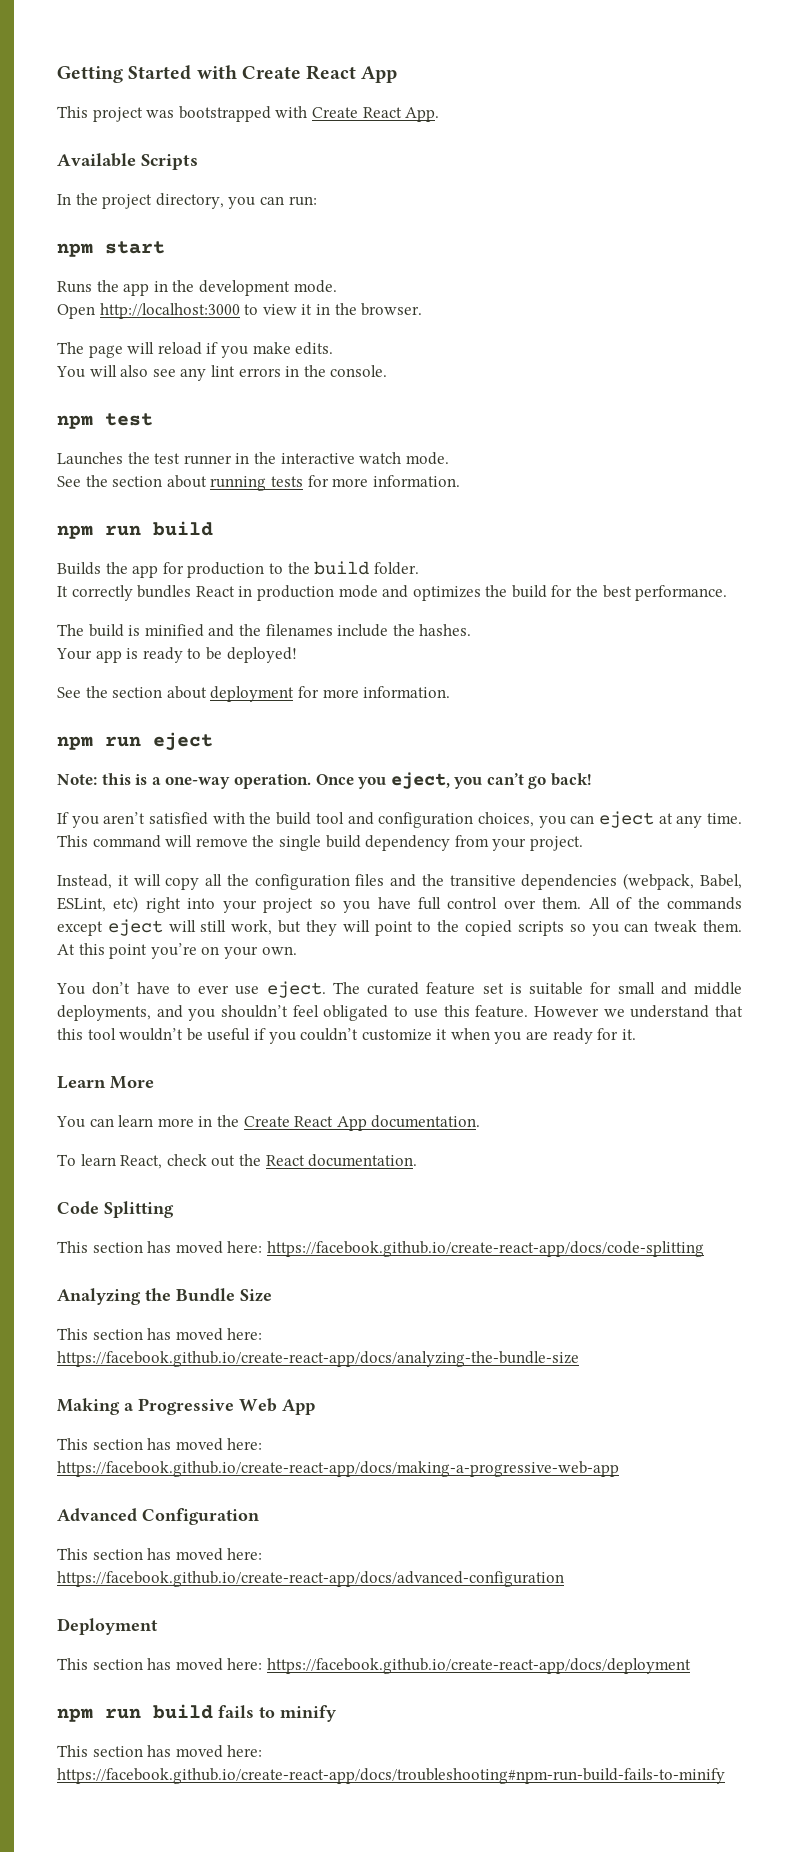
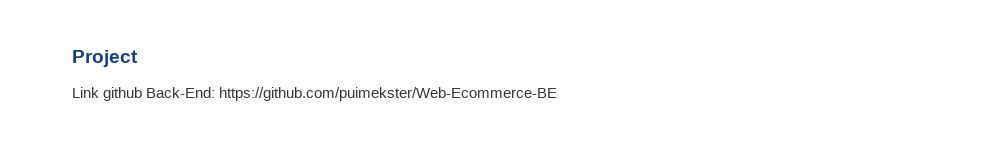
- Getting Started with Create React App
- This project was bootstrapped with Create React App.
- Available Scripts
- In the project directory, you can run:
- npm start
- Runs the app in the development mode.
- Open http://localhost:3000 to view it in the browser.
- The page will reload if you make edits.
- You will also see any lint errors in the console.
- npm test
- Launches the test runner in the interactive watch mode.
- See the section about running tests for more information.
- npm run build
- Builds the app for production to the build folder.
- It correctly bundles React in production mode and optimizes the build for the best performance.
- The build is minified and the filenames include the hashes.
- Your app is ready to be deployed!
- See the section about deployment for more information.
- npm run eject
- Note: this is a one-way operation. Once you eject, you can’t go back!
- If you aren’t satisfied with the build tool and configuration choices, you can eject at any time. This command will remove the single build dependency from your project.
- Instead, it will copy all the configuration files and the transitive dependencies (webpack, Babel, ESLint, etc) right into your project so you have full control over them. All of the commands except eject will still work, but they will point to the copied scripts so you can tweak them. At this point you’re on your own.
- You don’t have to ever use eject. The curated feature set is suitable for small and middle deployments, and you shouldn’t feel obligated to use this feature. However we understand that this tool wouldn’t be useful if you couldn’t customize it when you are ready for it.
- Learn More
- You can learn more in the Create React App documentation.
- To learn React, check out the React documentation.
- Code Splitting
- This section has moved here: https://facebook.github.io/create-react-app/docs/code-splitting
- Analyzing the Bundle Size
- This section has moved here: https://facebook.github.io/create-react-app/docs/analyzing-the-bundle-size
- Making a Progressive Web App
- This section has moved here: https://facebook.github.io/create-react-app/docs/making-a-progressive-web-app
- Advanced Configuration
- This section has moved here: https://facebook.github.io/create-react-app/docs/advanced-configuration
- Deployment
- This section has moved here: https://facebook.github.io/create-react-app/docs/deployment
- npm run build fails to minify
- This section has moved here: https://facebook.github.io/create-react-app/docs/troubleshooting#npm-run-build-fails-to-minify
+ Project
+ Link github Back-End: https://github.com/puimekster/Web-Ecommerce-BE

